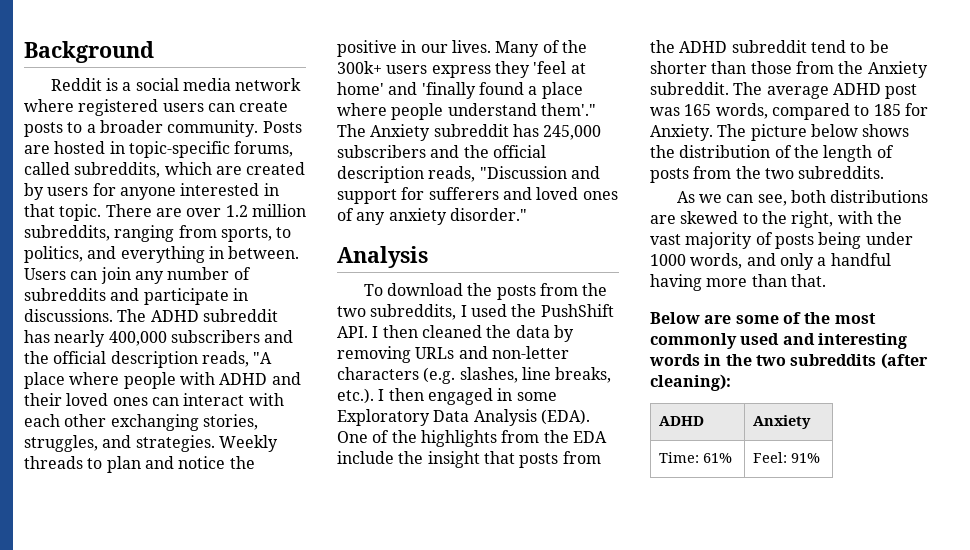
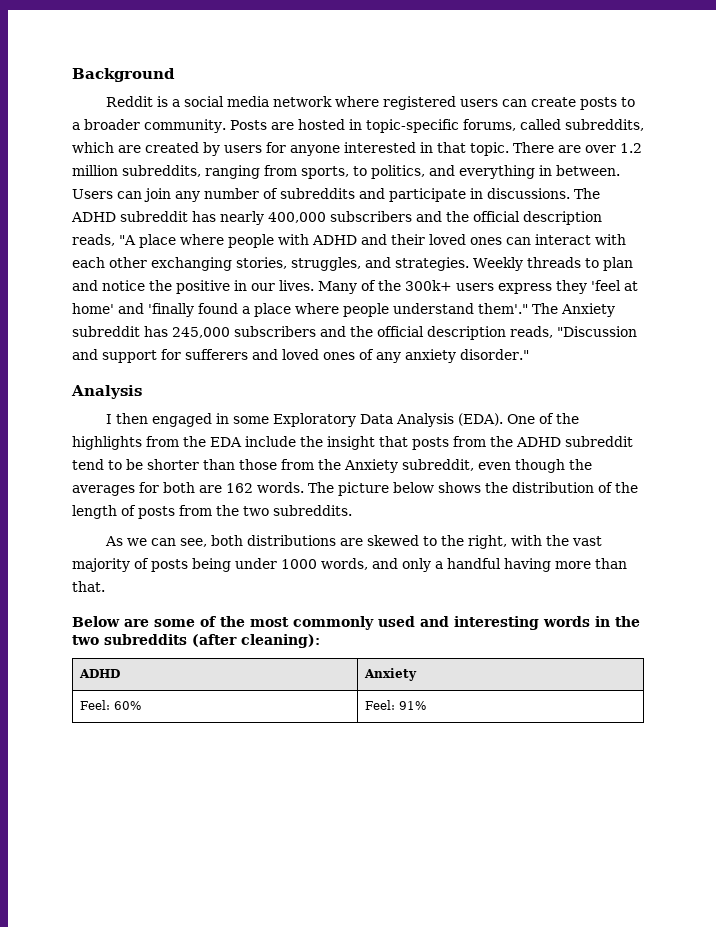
- To download the posts from the two subreddits, I used the PushShift API. I then cleaned the data by removing URLs and non-letter characters (e.g. slashes, line breaks, etc.). I then engaged in some Exploratory Data Analysis (EDA).
+ I then engaged in some Exploratory Data Analysis (EDA).
- One of the highlights from the EDA include the insight that posts from the ADHD subreddit tend to be shorter than those from the Anxiety subreddit. The average ADHD post was 165 words, compared to 185 for Anxiety.
+ One of the highlights from the EDA include the insight that posts from the ADHD subreddit tend to be shorter than those from the Anxiety subreddit, even though the averages for both are 162 words.
- Time: 61% | Feel: 91%
+ Feel: 60% | Feel: 91%

